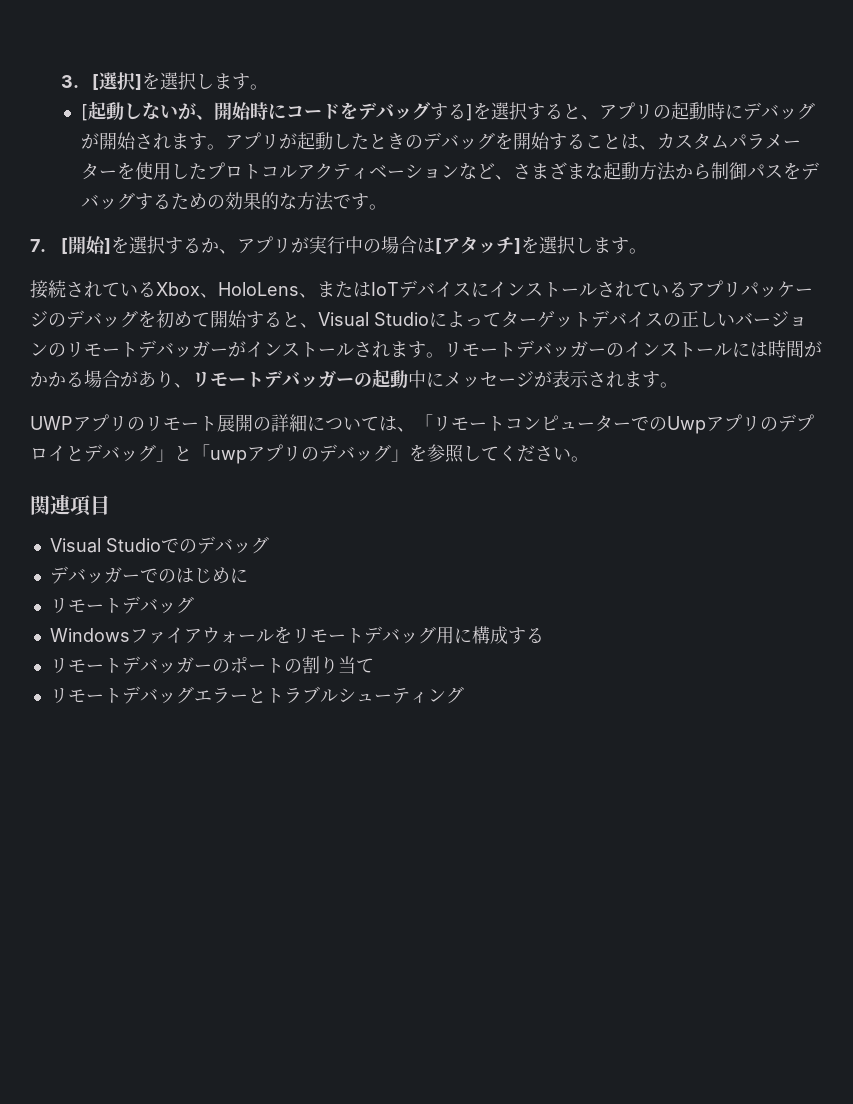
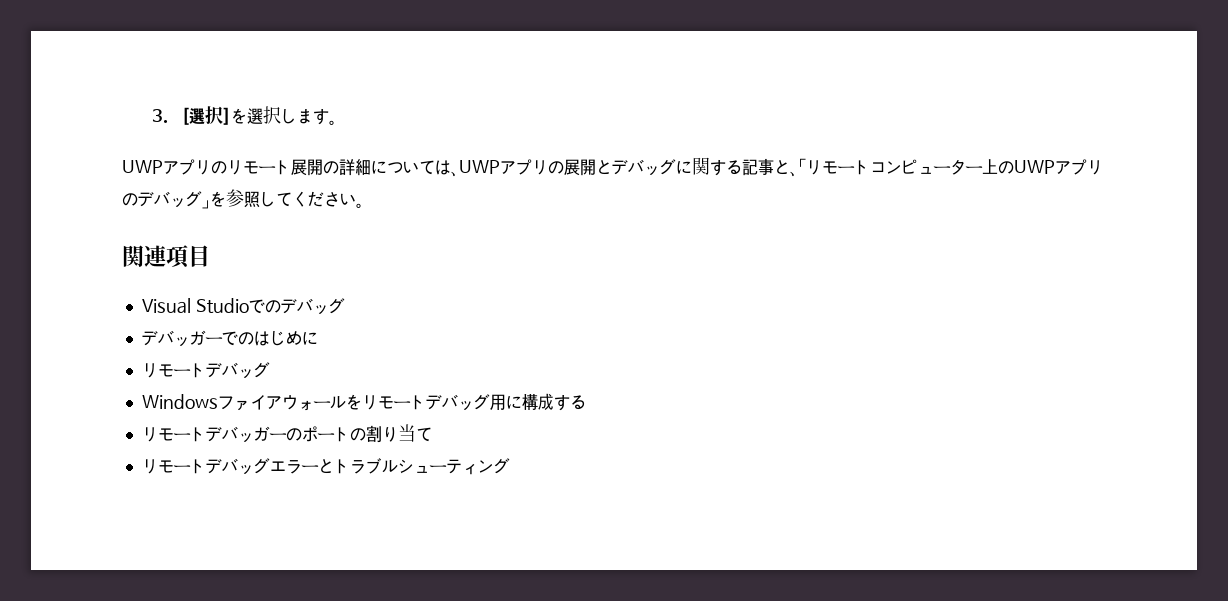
- [起動しないが、開始時にコードをデバッグする]を選択すると、アプリの起動時にデバッグが開始されます。アプリが起動したときのデバッグを開始することは、カスタムパラメーターを使用したプロトコルアクティベーションなど、さまざまな起動方法から制御パスをデバッグするための効果的な方法です。
- 7. [開始]を選択するか、アプリが実行中の場合は[アタッチ]を選択します。
- 接続されているXbox、HoloLens、またはIoTデバイスにインストールされているアプリパッケージのデバッグを初めて開始すると、Visual Studioによってターゲットデバイスの正しいバージョンのリモートデバッガーがインストールされます。リモートデバッガーのインストールには時間がかかる場合があり、リモートデバッガーの起動中にメッセージが表示されます。
- UWPアプリのリモート展開の詳細については、「リモートコンピューターでのUwpアプリのデプロイとデバッグ」と「uwpアプリのデバッグ」を参照してください。
+ UWPアプリのリモート展開の詳細については、UWPアプリの展開とデバッグに関する記事と、「リモートコンピューター上のUWPアプリのデバッグ」を参照してください。

